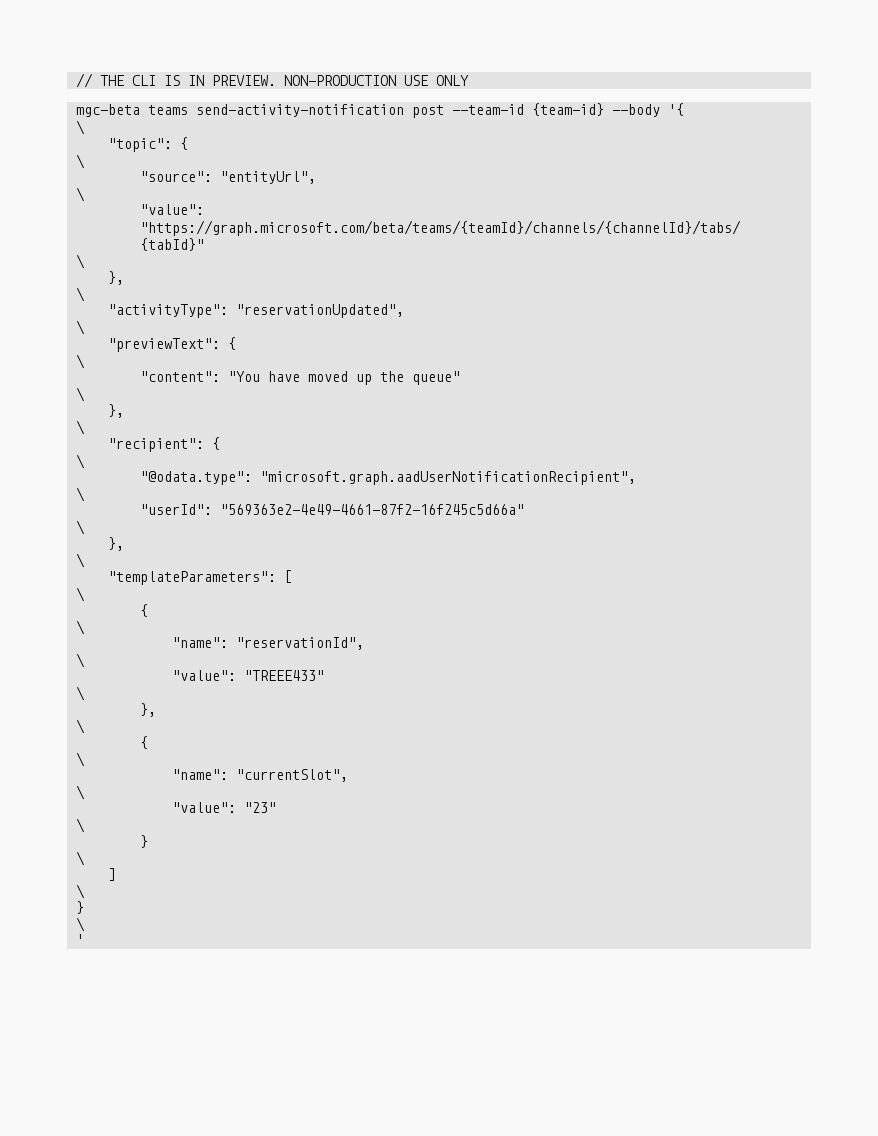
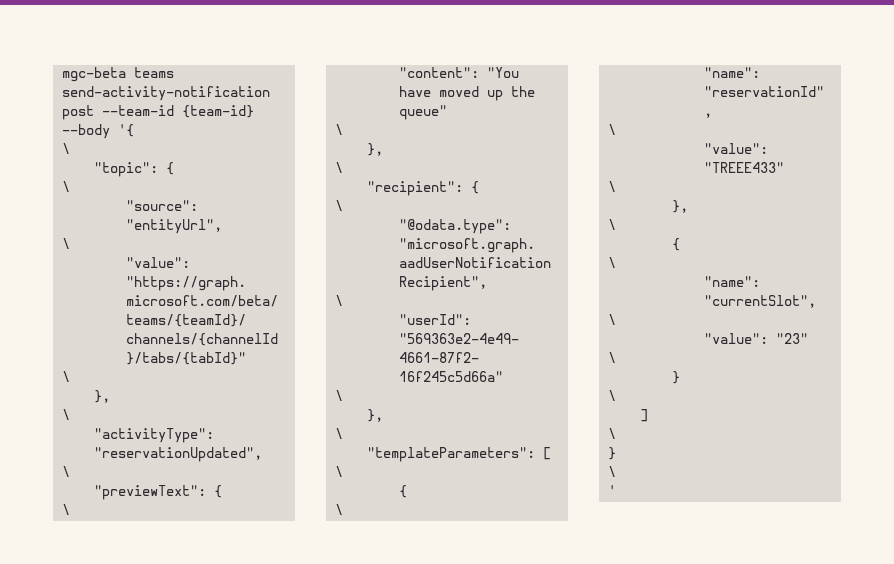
- // THE CLI IS IN PREVIEW. NON-PRODUCTION USE ONLY

